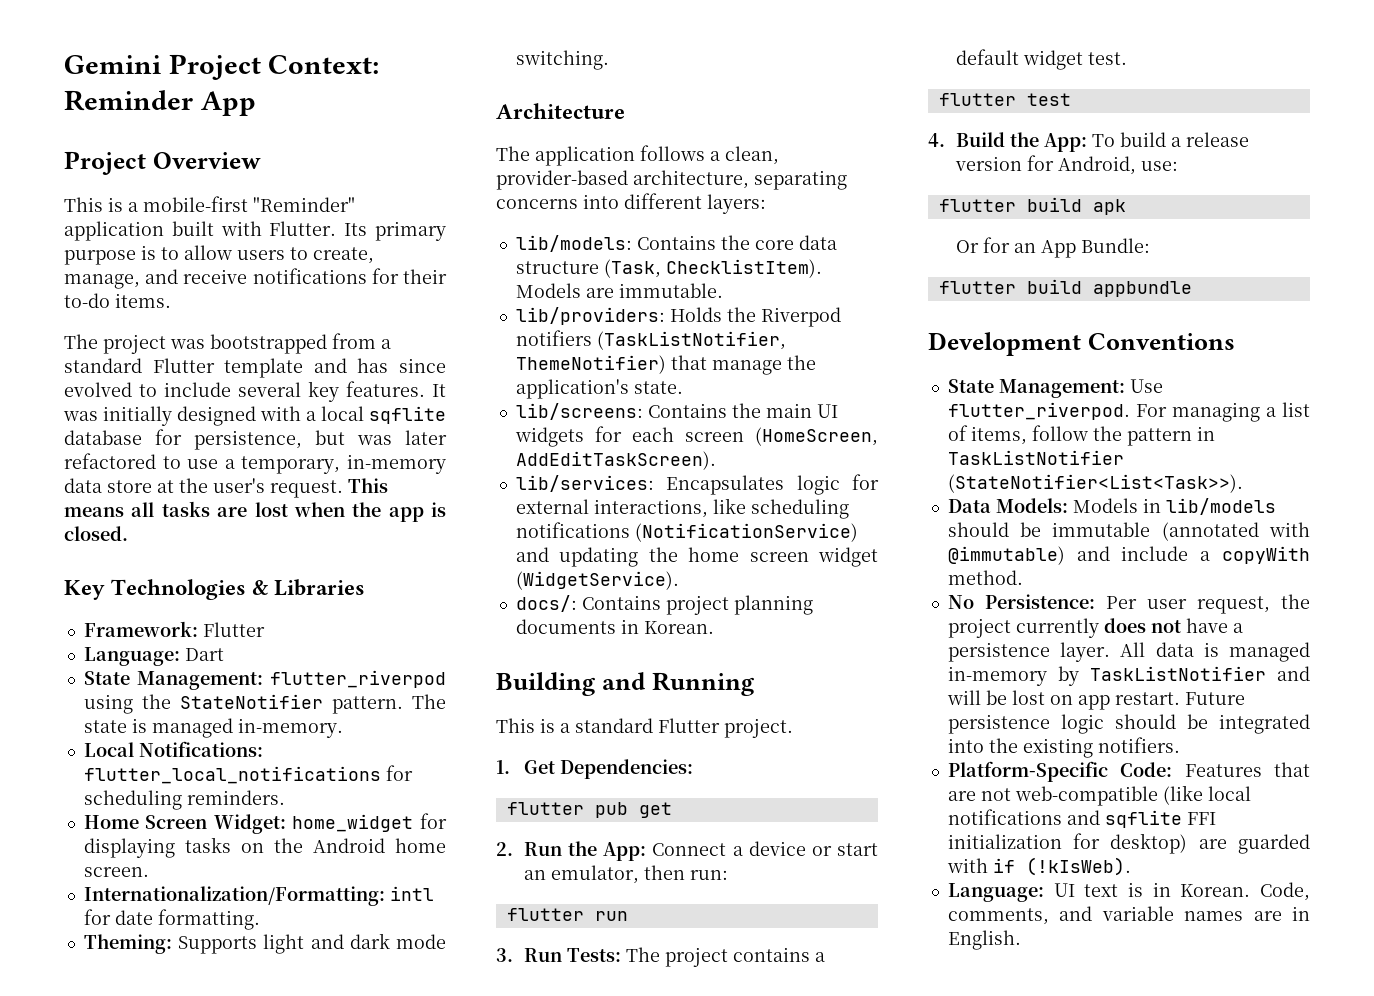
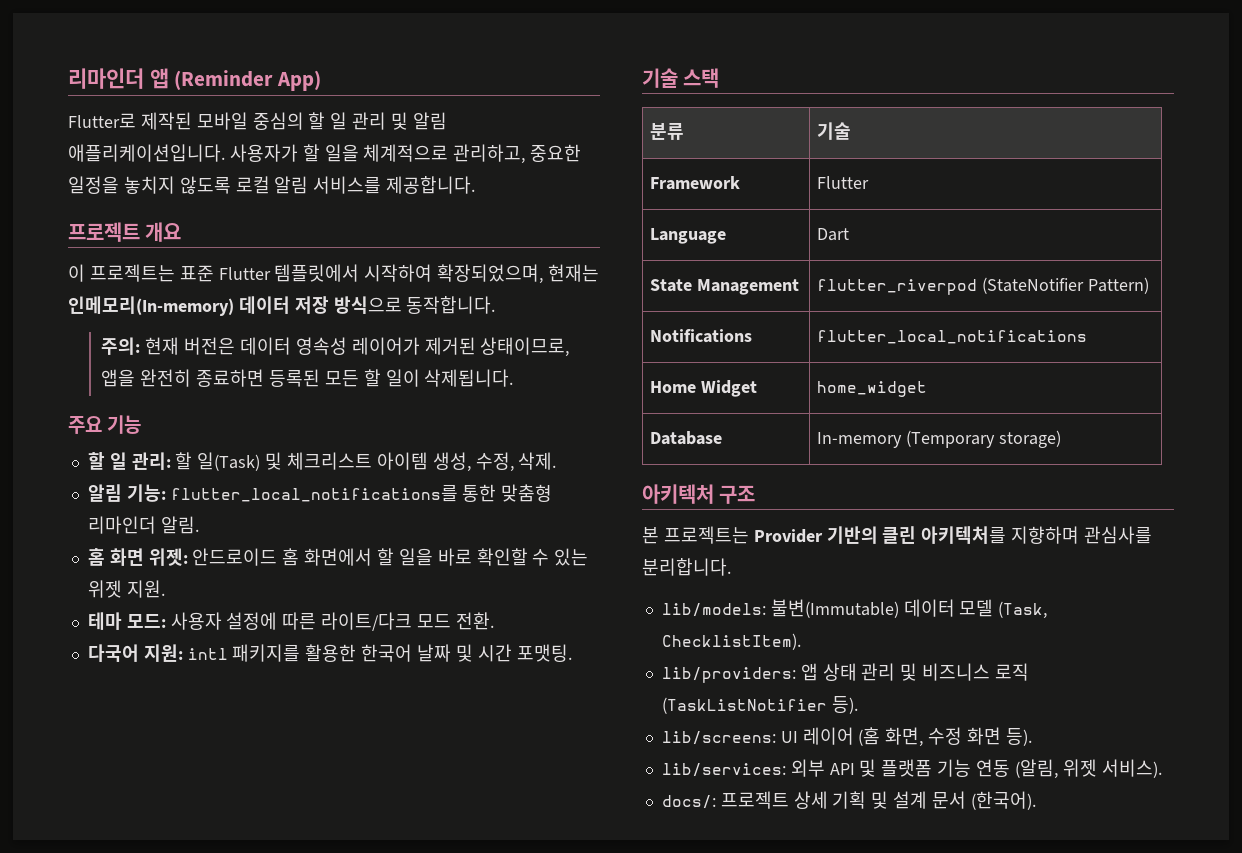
- Gemini Project Context: Reminder App
- Project Overview
- This is a mobile-first "Reminder" application built with Flutter. Its primary purpose is to allow users to create, manage, and receive notifications for their to-do items.
- The project was bootstrapped from a standard Flutter template and has since evolved to include several key features. It was initially designed with a local sqflite database for persistence, but was later refactored to use a temporary, in-memory data store at the user's request. This means all tasks are lost when the app is closed.
- Key Technologies & Libraries
- Framework: Flutter
- Language: Dart
- State Management: flutter_riverpod using the StateNotifier pattern. The state is managed in-memory.
- Local Notifications: flutter_local_notifications for scheduling reminders.
- Home Screen Widget: home_widget for displaying tasks on the Android home screen.
- Internationalization/Formatting: intl for date formatting.
- Theming: Supports light and dark mode switching.
- Architecture
- The application follows a clean, provider-based architecture, separating concerns into different layers:
- lib/models: Contains the core data structure (Task, ChecklistItem). Models are immutable.
- lib/providers: Holds the Riverpod notifiers (TaskListNotifier, ThemeNotifier) that manage the application's state.
- lib/screens: Contains the main UI widgets for each screen (HomeScreen, AddEditTaskScreen).
- lib/services: Encapsulates logic for external interactions, like scheduling notifications (NotificationService) and updating the home screen widget (WidgetService).
- docs/: Contains project planning documents in Korean.
- Building and Running
- This is a standard Flutter project.
- 1. Get Dependencies:
- flutter pub get
- 2. Run the App: Connect a device or start an emulator, then run:
- flutter run
- 3. Run Tests: The project contains a default widget test.
- flutter test
- 4. Build the App: To build a release version for Android, use:
- flutter build apk
- Or for an App Bundle:
- flutter build appbundle
- Development Conventions
- State Management: Use flutter_riverpod. For managing a list of items, follow the pattern in TaskListNotifier (StateNotifier<List<Task>>).
- Data Models: Models in lib/models should be immutable (annotated with @immutable) and include a copyWith method.
- No Persistence: Per user request, the project currently does not have a persistence layer. All data is managed in-memory by TaskListNotifier and will be lost on app restart. Future persistence logic should be integrated into the existing notifiers.
- Platform-Specific Code: Features that are not web-compatible (like local notifications and sqflite FFI initialization for desktop) are guarded with if (!kIsWeb).
- Language: UI text is in Korean. Code, comments, and variable names are in English.
+ 리마인더 앱 (Reminder App)
+ Flutter로 제작된 모바일 중심의 할 일 관리 및 알림 애플리케이션입니다. 사용자가 할 일을 체계적으로 관리하고, 중요한 일정을 놓치지 않도록 로컬 알림 서비스를 제공합니다.
+ 프로젝트 개요
+ 이 프로젝트는 표준 Flutter 템플릿에서 시작하여 확장되었으며, 현재는 인메모리(In-memory) 데이터 저장 방식으로 동작합니다.
+ 주의: 현재 버전은 데이터 영속성 레이어가 제거된 상태이므로, 앱을 완전히 종료하면 등록된 모든 할 일이 삭제됩니다.
+ 주요 기능
+ 할 일 관리: 할 일(Task) 및 체크리스트 아이템 생성, 수정, 삭제.
+ 알림 기능: flutter_local_notifications를 통한 맞춤형 리마인더 알림.
+ 홈 화면 위젯: 안드로이드 홈 화면에서 할 일을 바로 확인할 수 있는 위젯 지원.
+ 테마 모드: 사용자 설정에 따른 라이트/다크 모드 전환.
+ 다국어 지원: intl 패키지를 활용한 한국어 날짜 및 시간 포맷팅.
+ 기술 스택
+ 분류 | 기술
+ Framework | Flutter
+ Language | Dart
+ State Management | flutter_riverpod (StateNotifier Pattern)
+ Notifications | flutter_local_notifications
+ Home Widget | home_widget
+ Database | In-memory (Temporary storage)
+ 아키텍처 구조
+ 본 프로젝트는 Provider 기반의 클린 아키텍처를 지향하며 관심사를 분리합니다.
+ lib/models: 불변(Immutable) 데이터 모델 (Task, ChecklistItem).
+ lib/providers: 앱 상태 관리 및 비즈니스 로직 (TaskListNotifier 등).
+ lib/screens: UI 레이어 (홈 화면, 수정 화면 등).
+ lib/services: 외부 API 및 플랫폼 기능 연동 (알림, 위젯 서비스).
+ docs/: 프로젝트 상세 기획 및 설계 문서 (한국어).

